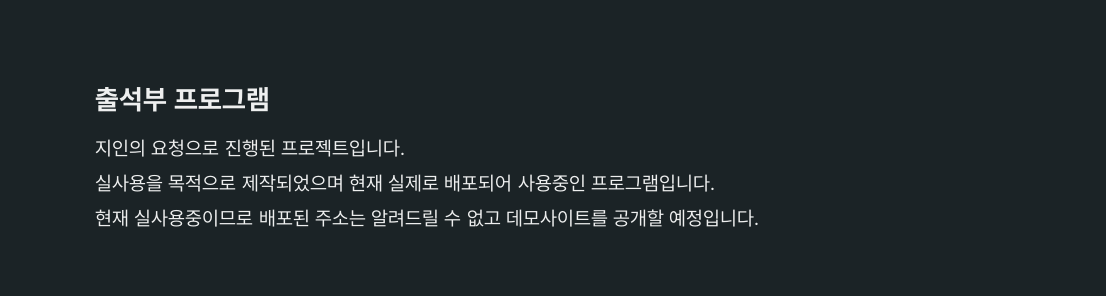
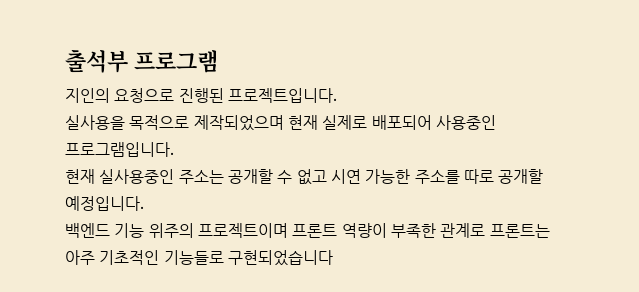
- 현재 실사용중이므로 배포된 주소는 알려드릴 수 없고 데모사이트를 공개할 예정입니다.
+ 현재 실사용중인 주소는 공개할 수 없고 시연 가능한 주소를 따로 공개할 예정입니다.
+ 백엔드 기능 위주의 프로젝트이며 프론트 역량이 부족한 관계로 프론트는 아주 기초적인 기능들로 구현되었습니다

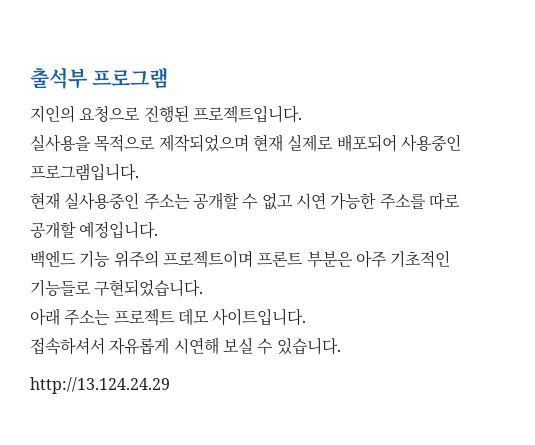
- 백엔드 기능 위주의 프로젝트이며 프론트 역량이 부족한 관계로 프론트는 아주 기초적인 기능들로 구현되었습니다
+ 백엔드 기능 위주의 프로젝트이며 프론트 부분은 아주 기초적인 기능들로 구현되었습니다.
+ 아래 주소는 프로젝트 데모 사이트입니다.
+ 접속하셔서 자유롭게 시연해 보실 수 있습니다.
+ http://13.124.24.29

